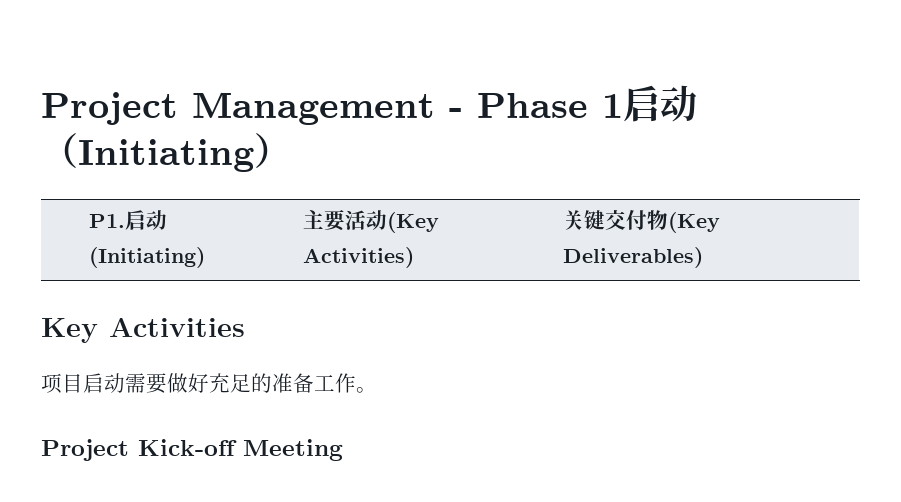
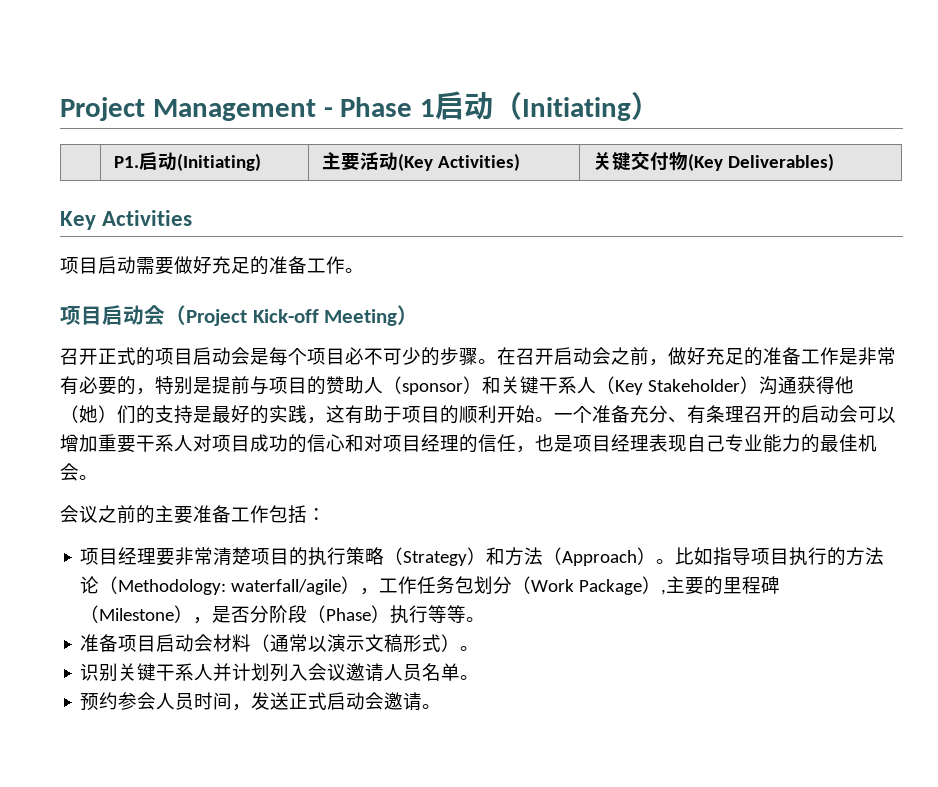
- Project Kick-off Meeting
+ 项目启动会（Project Kick-off Meeting）
+ 召开正式的项目启动会是每个项目必不可少的步骤。在召开启动会之前，做好充足的准备工作是非常有必要的，特别是提前与项目的赞助人（sponsor）和关键干系人（Key Stakeholder）沟通获得他（她）们的支持是最好的实践，这有助于项目的顺利开始。一个准备充分、有条理召开的启动会可以增加重要干系人对项目成功的信心和对项目经理的信任，也是项目经理表现自己专业能力的最佳机会。
+ 会议之前的主要准备工作包括：
+ 项目经理要非常清楚项目的执行策略（Strategy）和方法（Approach）。比如指导项目执行的方法论（Methodology: waterfall/agile），工作任务包划分（Work Package）,主要的里程碑（Milestone），是否分阶段（Phase）执行等等。
+ 准备项目启动会材料（通常以演示文稿形式）。
+ 识别关键干系人并计划列入会议邀请人员名单。
+ 预约参会人员时间，发送正式启动会邀请。

